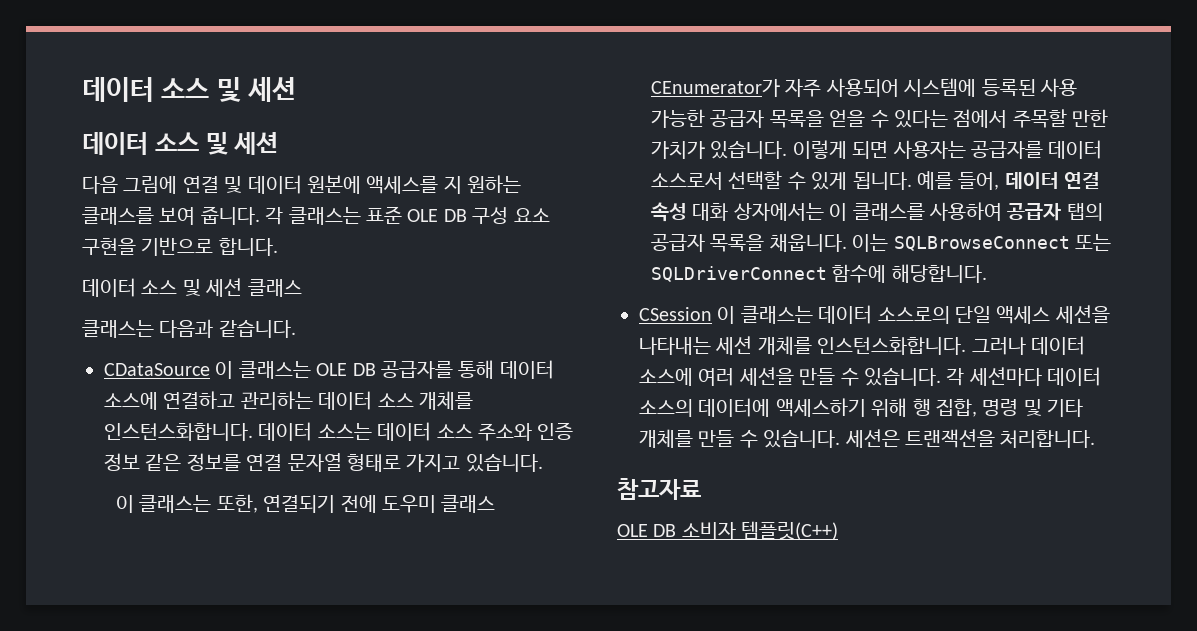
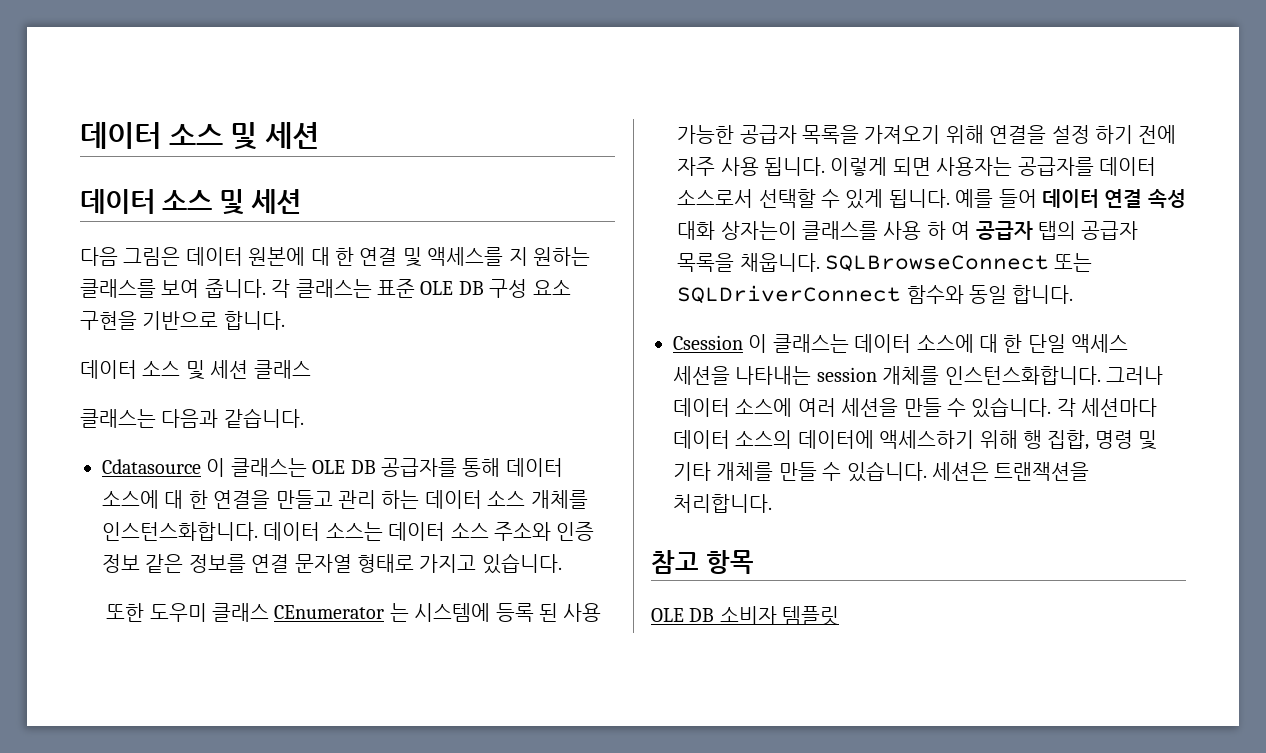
- 다음 그림에 연결 및 데이터 원본에 액세스를 지 원하는 클래스를 보여 줍니다.
+ 다음 그림은 데이터 원본에 대 한 연결 및 액세스를 지 원하는 클래스를 보여 줍니다.
- CDataSource 이 클래스는 OLE DB 공급자를 통해 데이터 소스에 연결하고 관리하는 데이터 소스 개체를 인스턴스화합니다.
+ Cdatasource 이 클래스는 OLE DB 공급자를 통해 데이터 소스에 대 한 연결을 만들고 관리 하는 데이터 소스 개체를 인스턴스화합니다.
- 이 클래스는 또한, 연결되기 전에 도우미 클래스 CEnumerator가 자주 사용되어 시스템에 등록된 사용 가능한 공급자 목록을 얻을 수 있다는 점에서 주목할 만한 가치가 있습니다.
+ 또한 도우미 클래스 CEnumerator 는 시스템에 등록 된 사용 가능한 공급자 목록을 가져오기 위해 연결을 설정 하기 전에 자주 사용 됩니다.
- 예를 들어, 데이터 연결 속성 대화 상자에서는 이 클래스를 사용하여 공급자 탭의 공급자 목록을 채웁니다.
+ 예를 들어 데이터 연결 속성 대화 상자는이 클래스를 사용 하 여 공급자 탭의 공급자 목록을 채웁니다.
- 이는 SQLBrowseConnect 또는 SQLDriverConnect 함수에 해당합니다.
- CSession 이 클래스는 데이터 소스로의 단일 액세스 세션을 나타내는 세션 개체를 인스턴스화합니다.
+ SQLBrowseConnect 또는 SQLDriverConnect 함수와 동일 합니다.
+ Csession 이 클래스는 데이터 소스에 대 한 단일 액세스 세션을 나타내는 session 개체를 인스턴스화합니다.
- 참고자료
+ 참고 항목
- OLE DB 소비자 템플릿(C++)
+ OLE DB 소비자 템플릿

